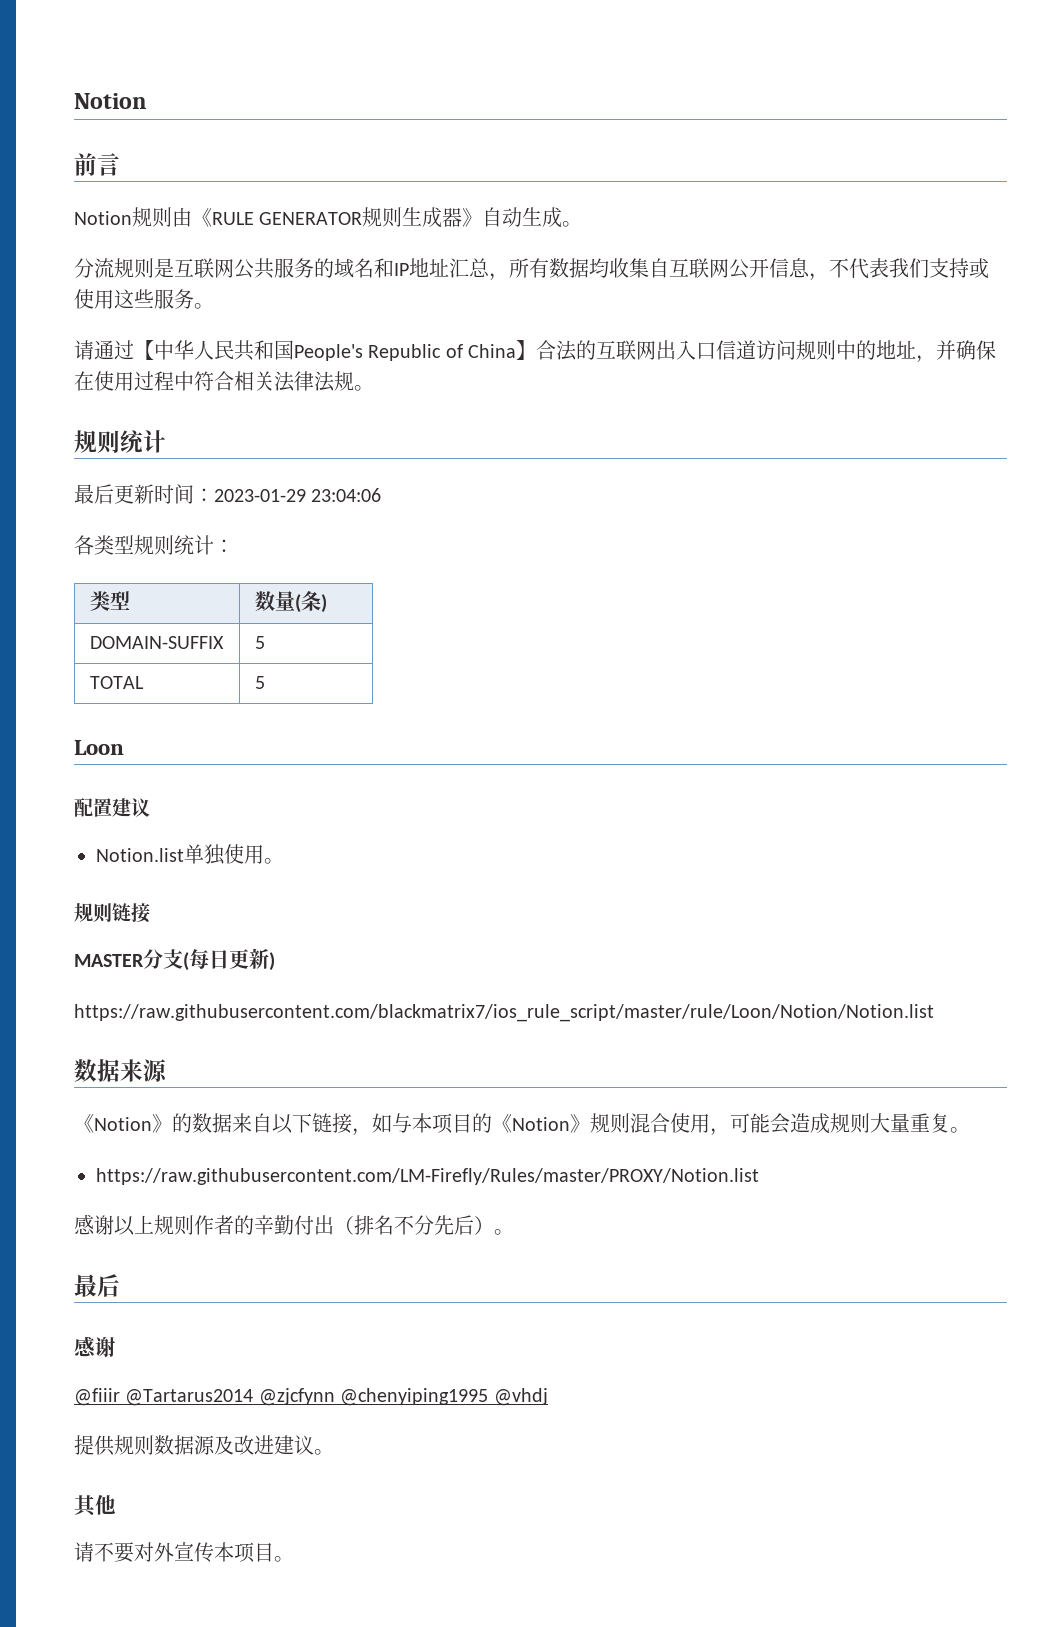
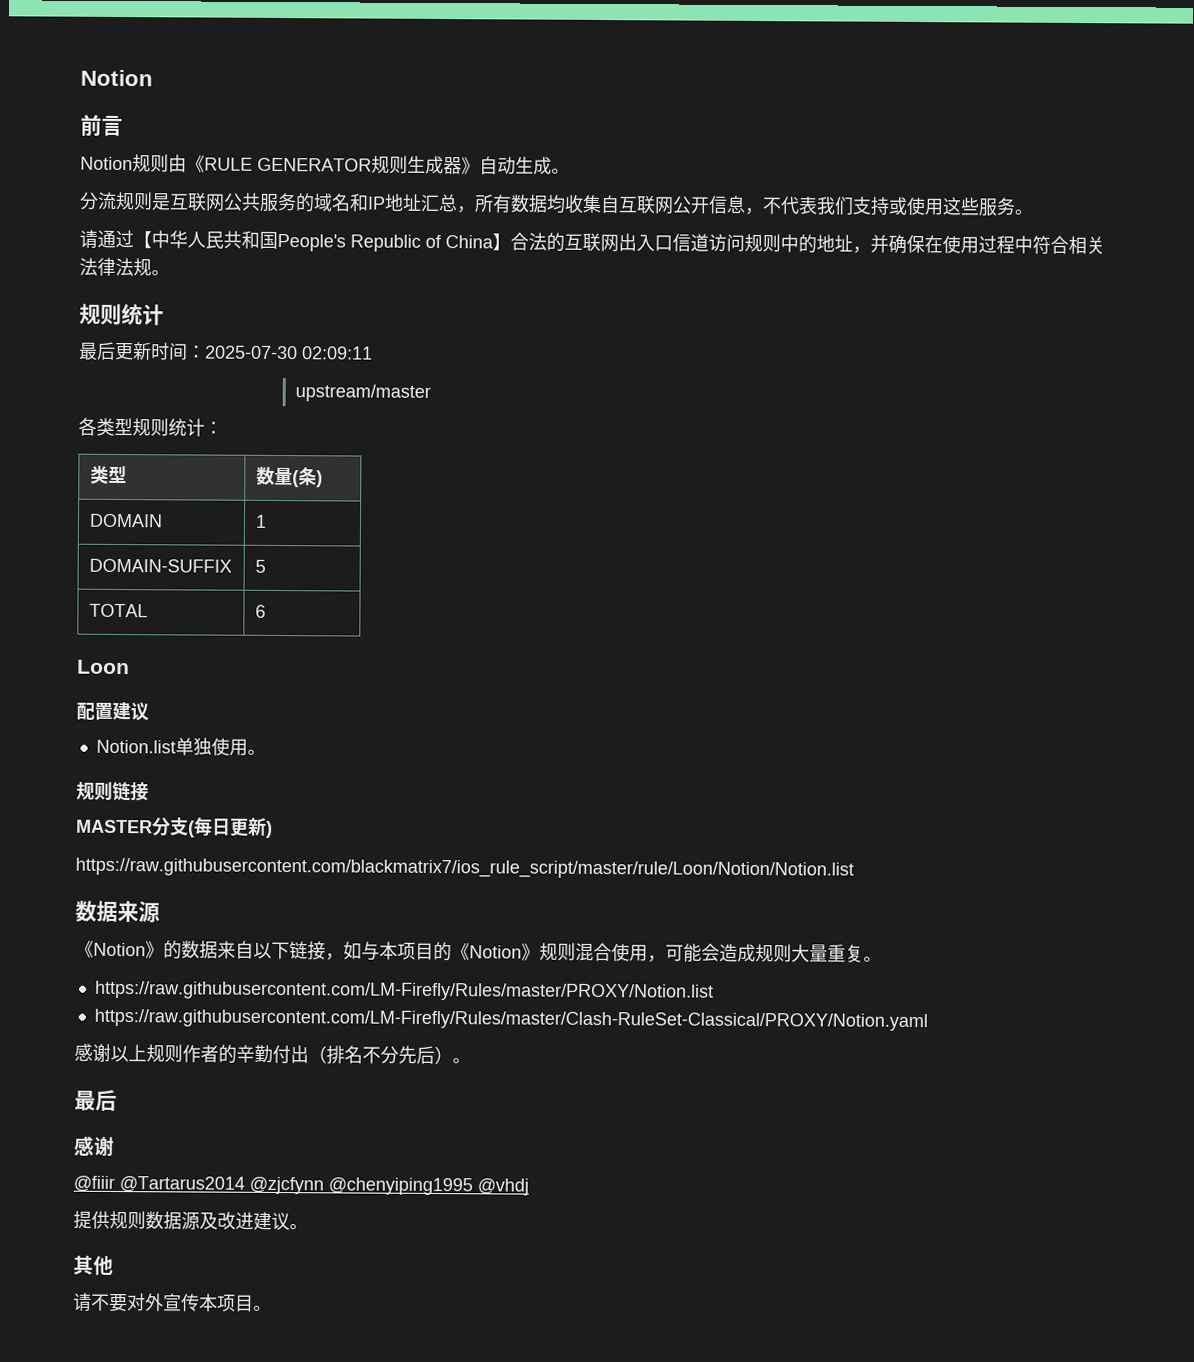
- 最后更新时间：2023-01-29 23:04:06
+ 最后更新时间：2025-07-30 02:09:11
+ upstream/master
+ DOMAIN | 1
- TOTAL | 5
+ TOTAL | 6
+ https://raw.githubusercontent.com/LM-Firefly/Rules/master/Clash-RuleSet-Classical/PROXY/Notion.yaml

